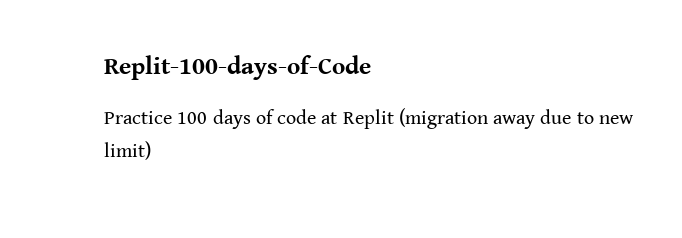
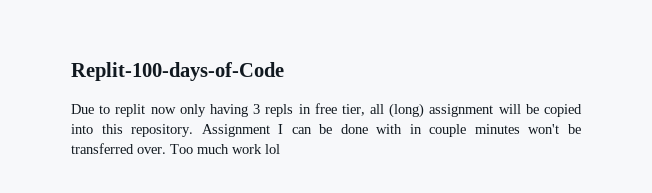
- Practice 100 days of code at Replit (migration away due to new limit)
+ Due to replit now only having 3 repls in free tier, all (long) assignment will be copied into this repository. Assignment I can be done with in couple minutes won't be transferred over. Too much work lol

